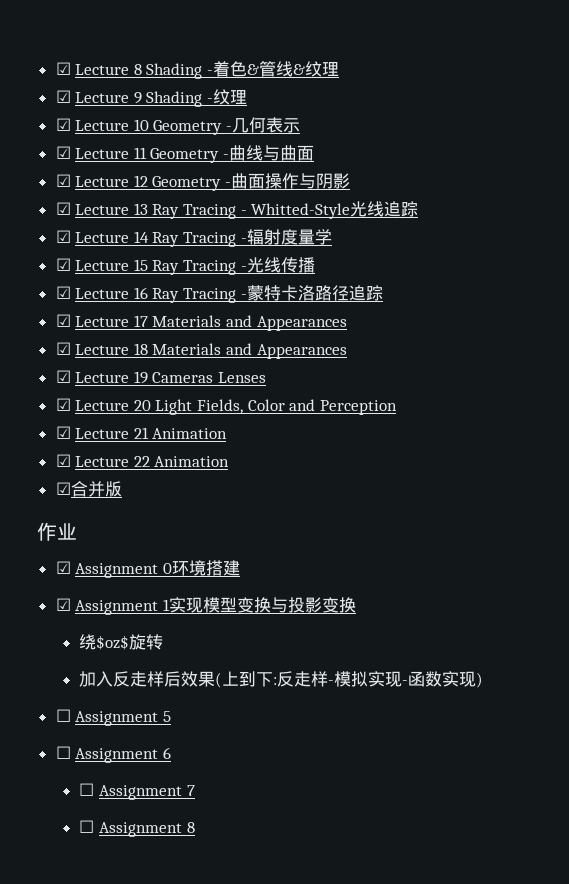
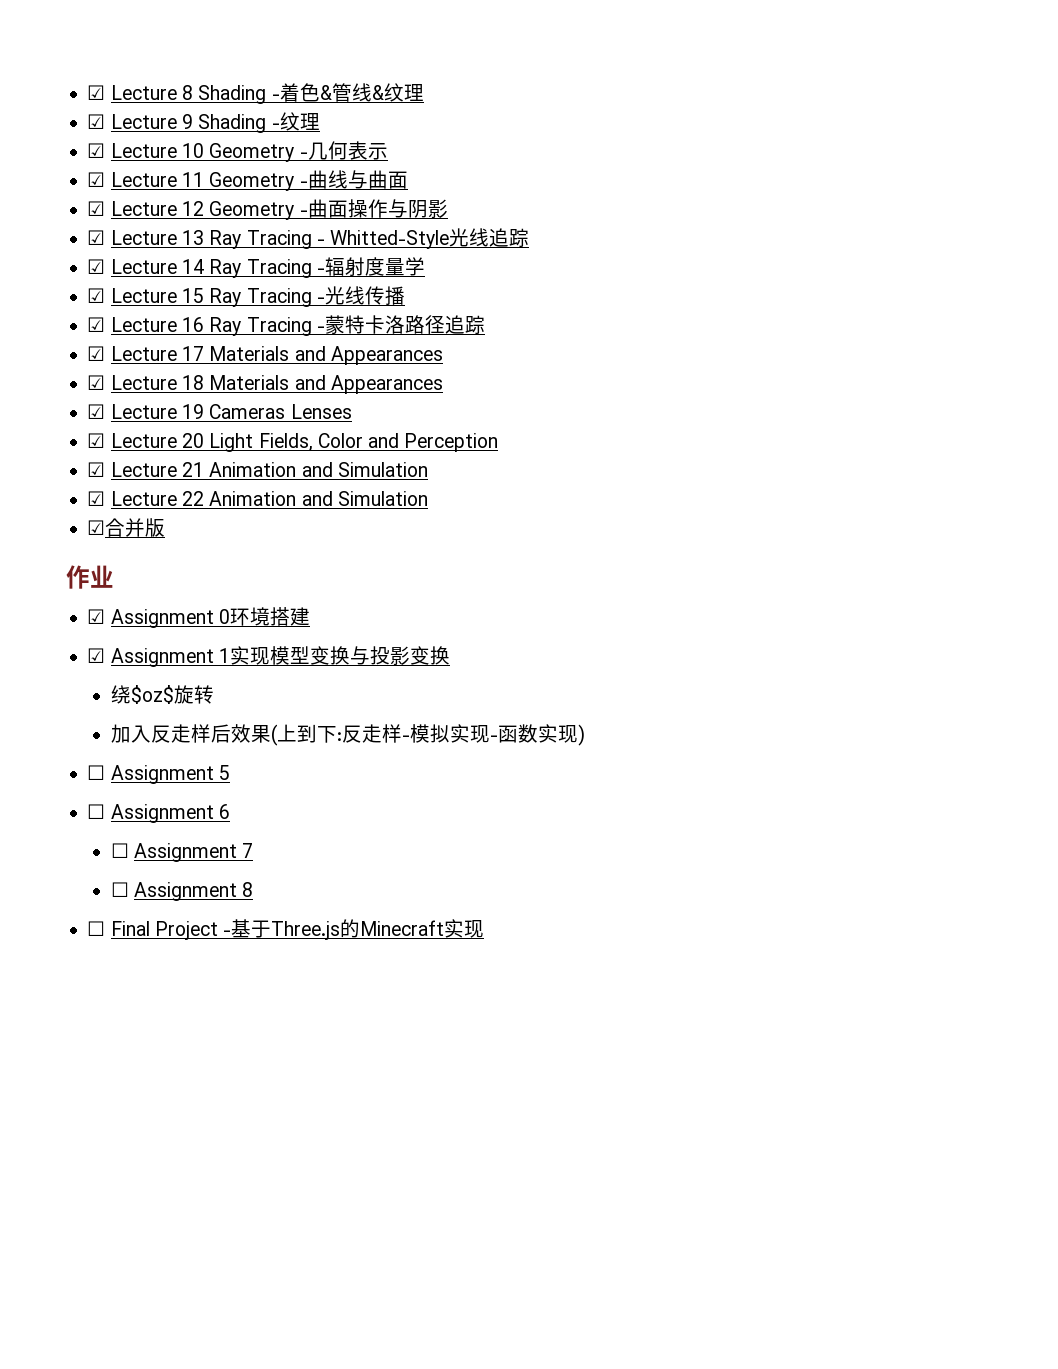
- ☑ Lecture 21 Animation
+ ☑ Lecture 21 Animation and Simulation
- ☑ Lecture 22 Animation
+ ☑ Lecture 22 Animation and Simulation
+ ☐ Final Project -基于Three.js的Minecraft实现

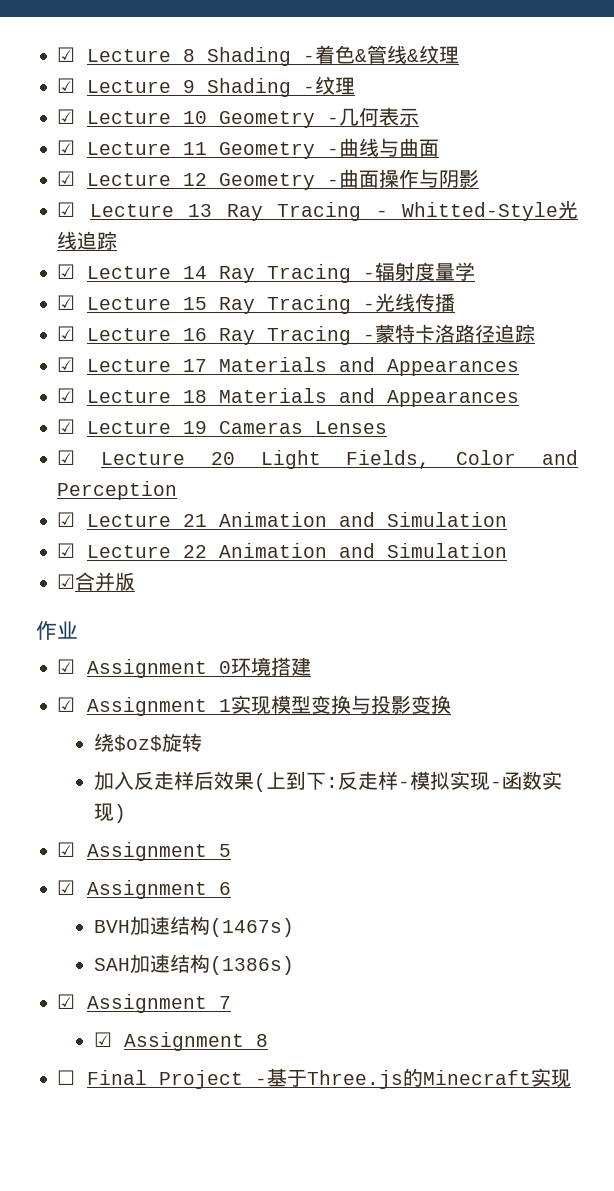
- ☐ Assignment 5
+ ☑ Assignment 5
- ☐ Assignment 6
+ ☑ Assignment 6
- ☐ Assignment 7
+ BVH加速结构(1467s)
+ SAH加速结构(1386s)
+ ☑ Assignment 7
- ☐ Assignment 8
+ ☑ Assignment 8

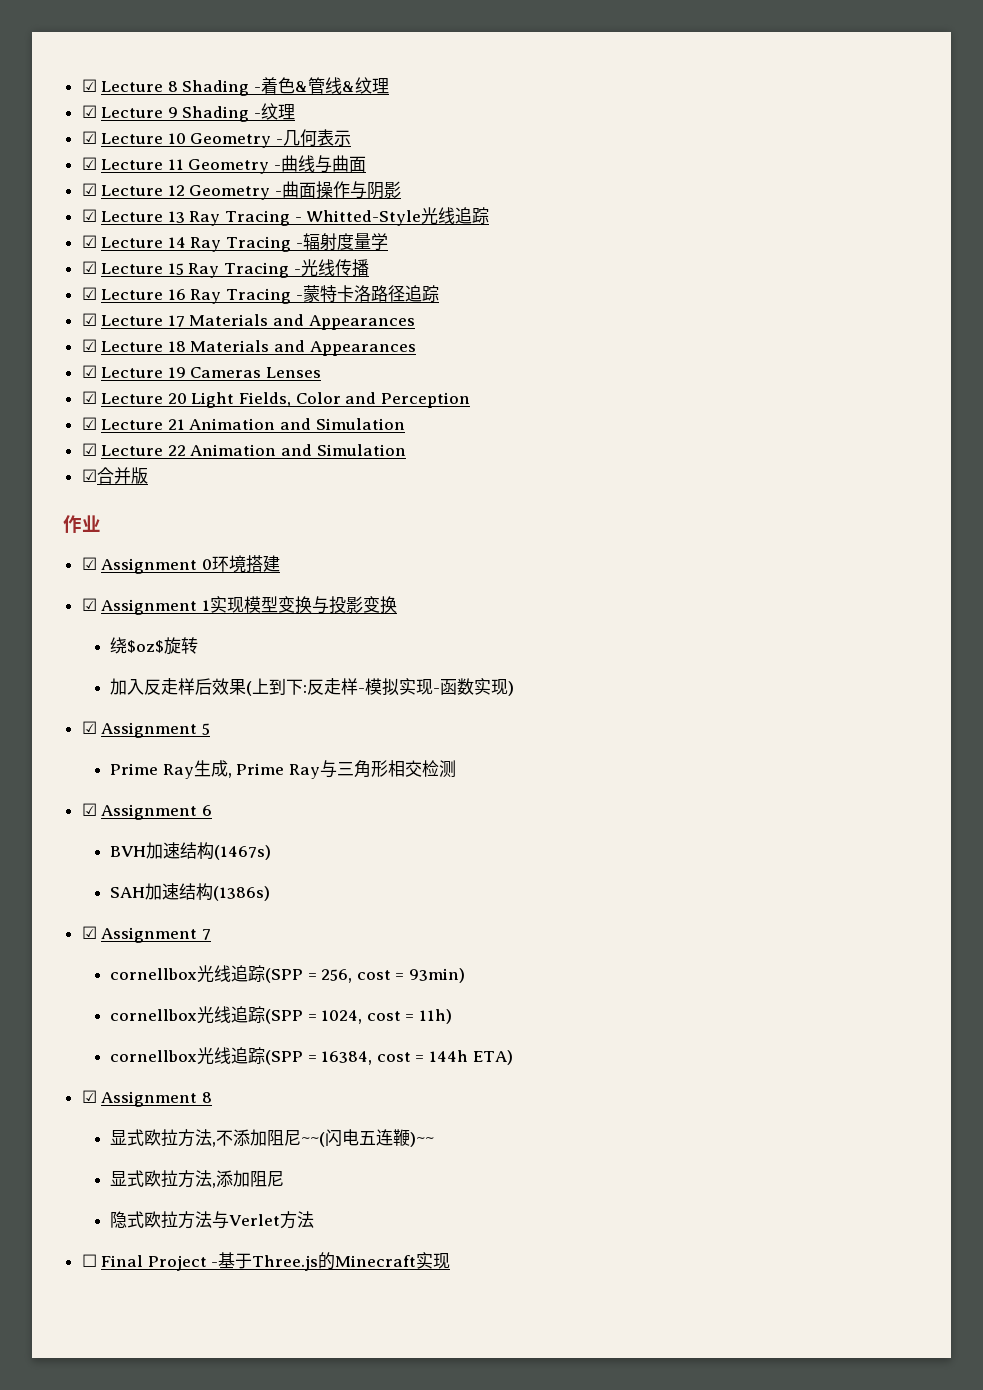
+ Prime Ray生成, Prime Ray与三角形相交检测
+ cornellbox光线追踪(SPP = 256, cost = 93min)
+ cornellbox光线追踪(SPP = 1024, cost = 11h)
+ cornellbox光线追踪(SPP = 16384, cost = 144h ETA)
  ☑ Assignment 8
+ 显式欧拉方法,不添加阻尼~~(闪电五连鞭)~~
+ 显式欧拉方法,添加阻尼
+ 隐式欧拉方法与Verlet方法

